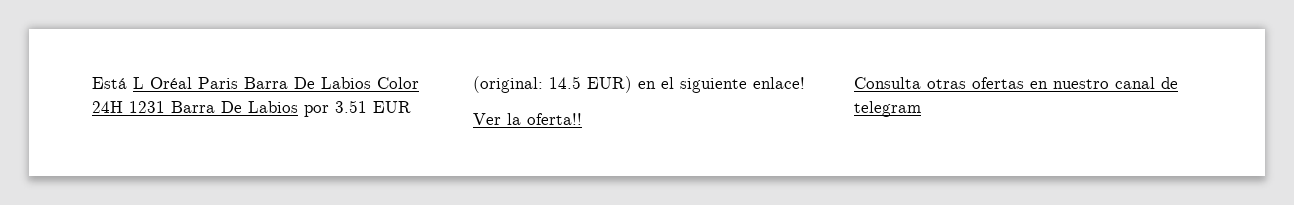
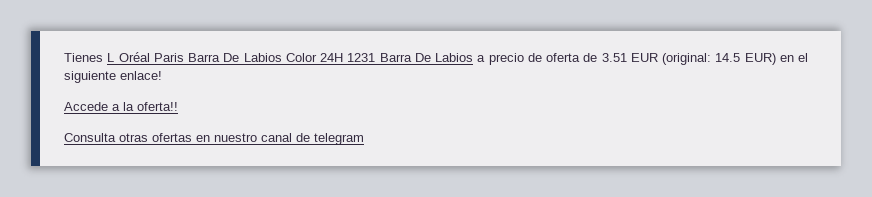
- Está L Oréal Paris Barra De Labios Color 24H 1231 Barra De Labios por 3.51 EUR (original: 14.5 EUR) en el siguiente enlace!
+ Tienes L Oréal Paris Barra De Labios Color 24H 1231 Barra De Labios a precio de oferta de 3.51 EUR (original: 14.5 EUR) en el siguiente enlace!
- Ver la oferta!!
+ Accede a la oferta!!

